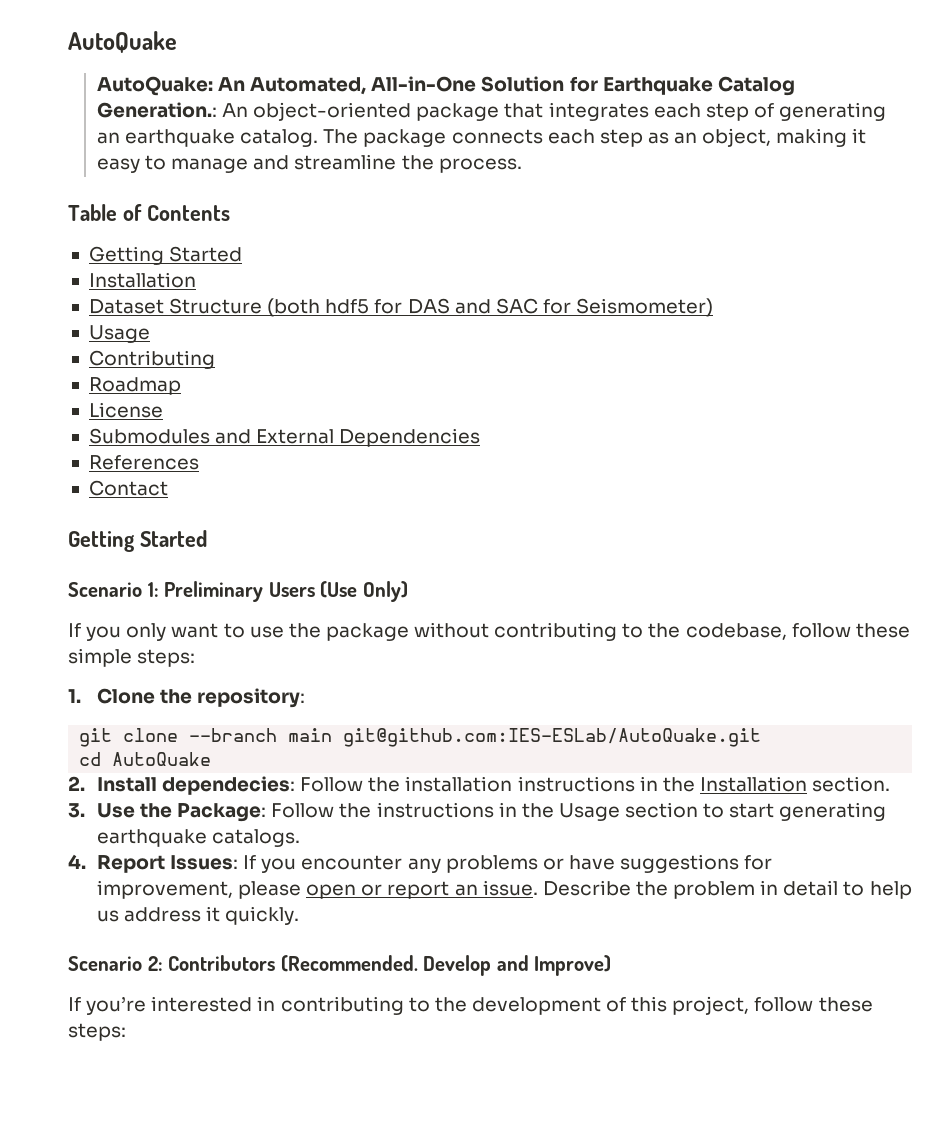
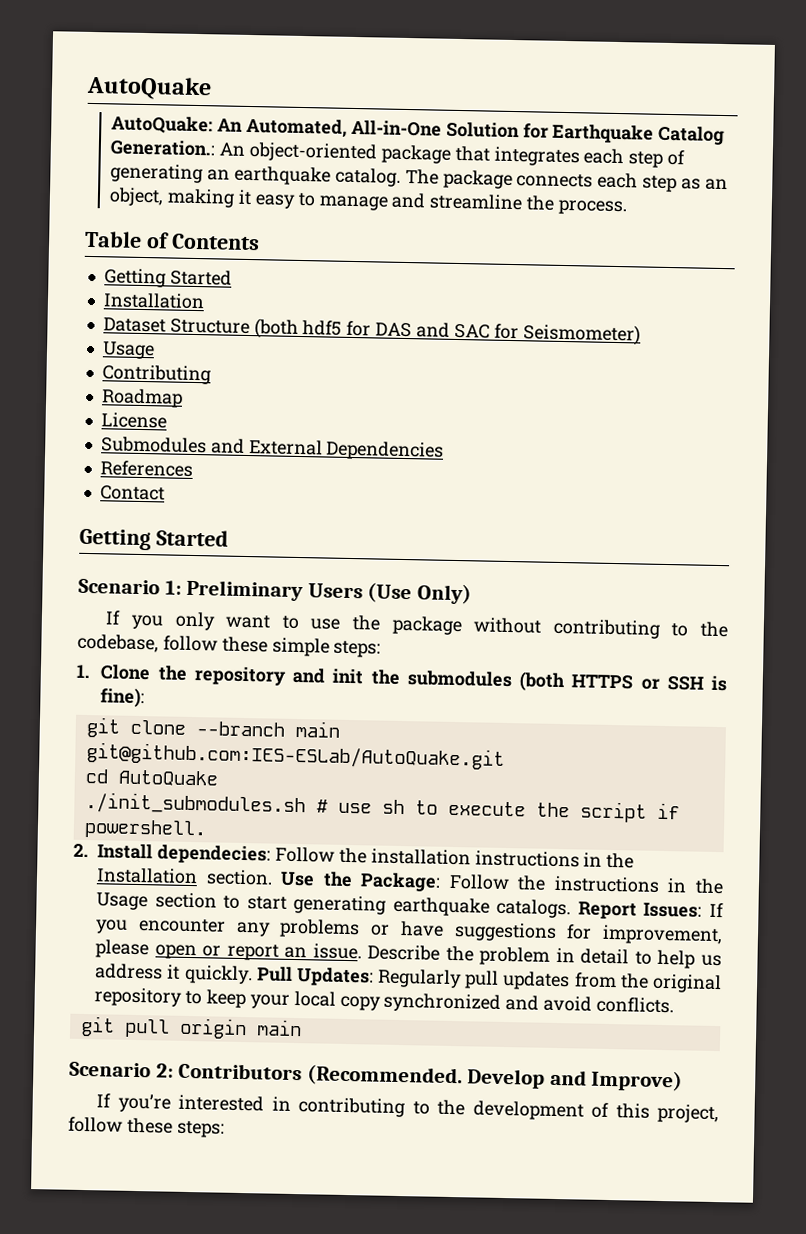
- 1. Clone the repository:
+ 1. Clone the repository and init the submodules (both HTTPS or SSH is fine):
+ ./init_submodules.sh # use sh to execute the script if powershell.
- 2. Install dependecies: Follow the installation instructions in the Installation section.
- 3. Use the Package: Follow the instructions in the Usage section to start generating earthquake catalogs.
- 4. Report Issues: If you encounter any problems or have suggestions for improvement, please open or report an issue.
+ 2. Install dependecies: Follow the installation instructions in the Installation section. Use the Package: Follow the instructions in the Usage section to start generating earthquake catalogs. Report Issues: If you encounter any problems or have suggestions for improvement, please open or report an issue.
+ Pull Updates: Regularly pull updates from the original repository to keep your local copy synchronized and avoid conflicts.
+ git pull origin main

